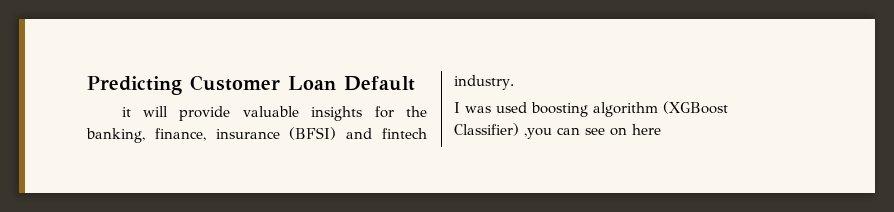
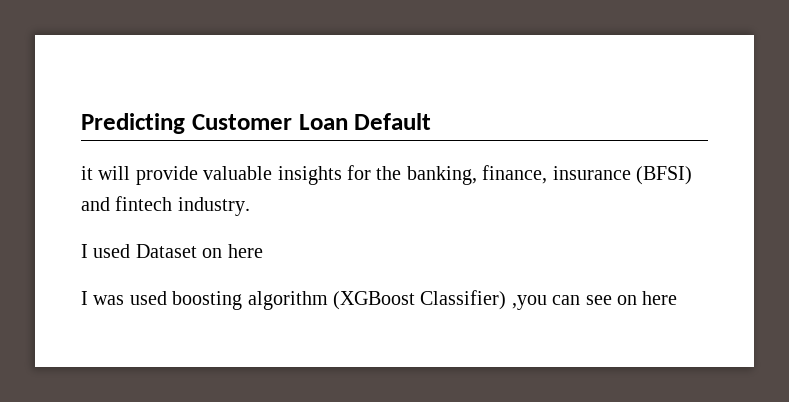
+ I used Dataset on here

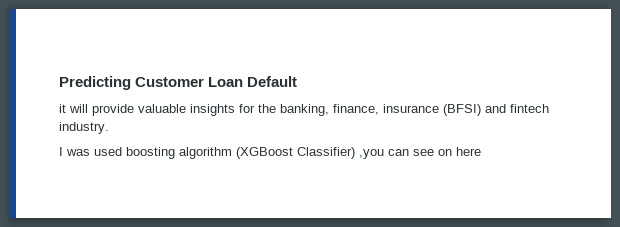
- I used Dataset on here

